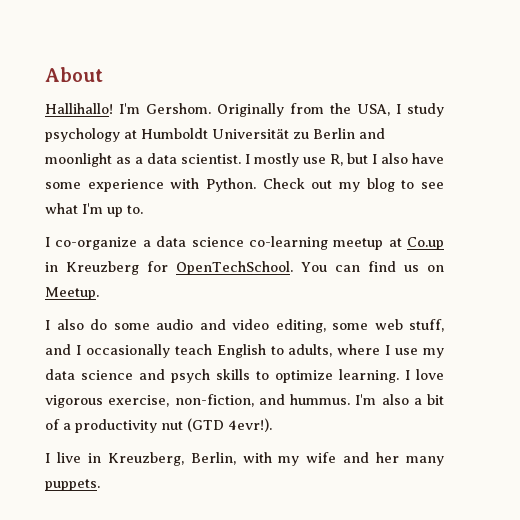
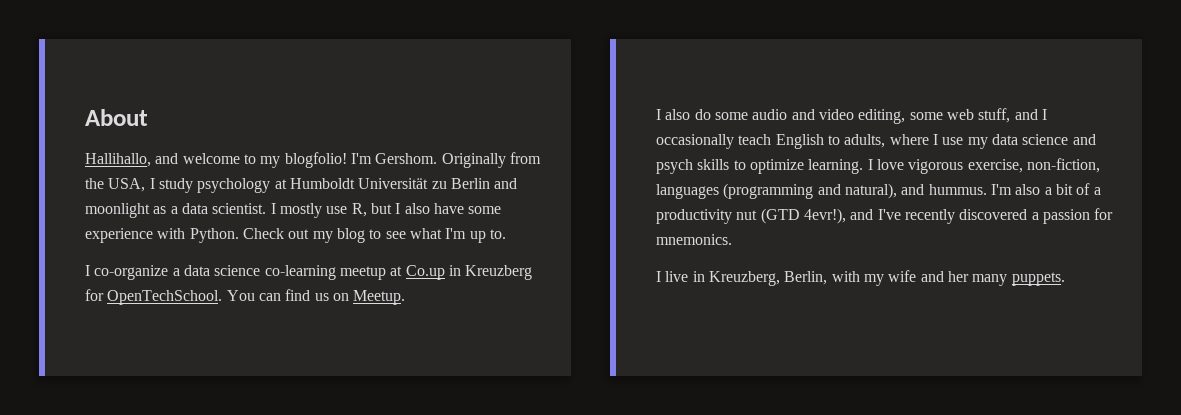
- Hallihallo!
+ Hallihallo, and welcome to my blogfolio!
- I love vigorous exercise, non-fiction, and hummus.
+ I love vigorous exercise, non-fiction, languages (programming and natural), and hummus.
- I'm also a bit of a productivity nut (GTD 4evr!).
+ I'm also a bit of a productivity nut (GTD 4evr!), and I've recently discovered a passion for mnemonics.

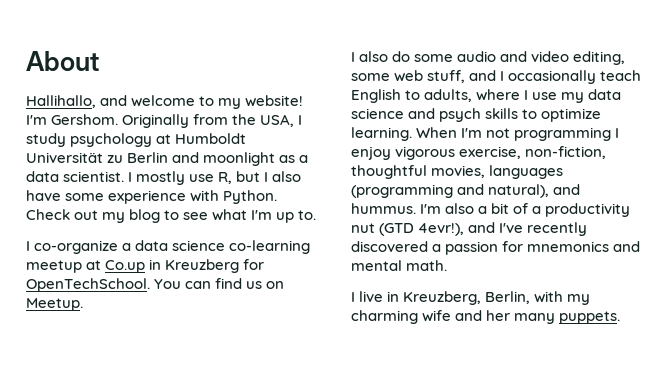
- Hallihallo, and welcome to my blogfolio!
+ Hallihallo, and welcome to my website!
- I love vigorous exercise, non-fiction, languages (programming and natural), and hummus.
+ When I'm not programming I enjoy vigorous exercise, non-fiction, thoughtful movies, languages (programming and natural), and hummus.
- I'm also a bit of a productivity nut (GTD 4evr!), and I've recently discovered a passion for mnemonics.
+ I'm also a bit of a productivity nut (GTD 4evr!), and I've recently discovered a passion for mnemonics and mental math.
- I live in Kreuzberg, Berlin, with my wife and her many puppets.
+ I live in Kreuzberg, Berlin, with my charming wife and her many puppets.

